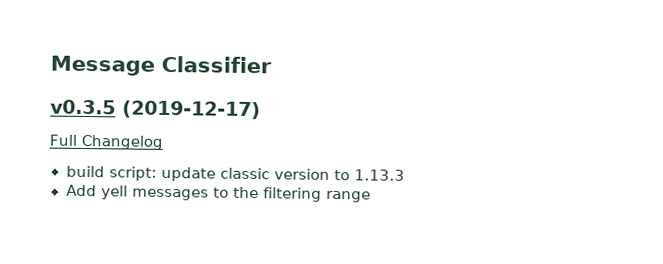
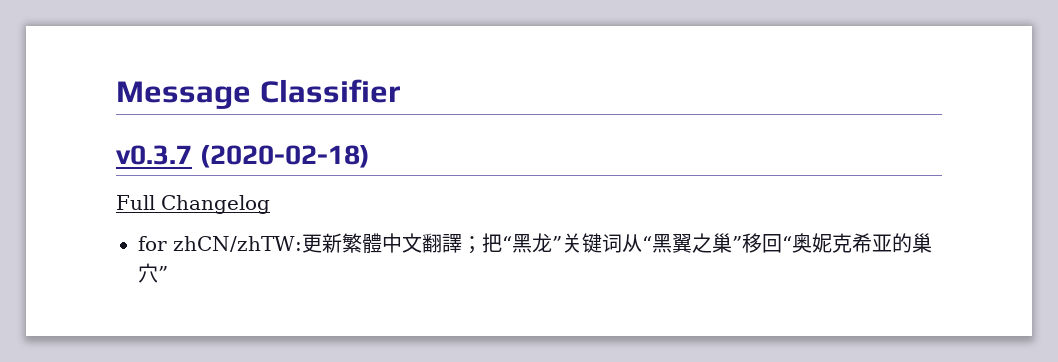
- v0.3.5 (2019-12-17)
+ v0.3.7 (2020-02-18)
- build script: update classic version to 1.13.3
- Add yell messages to the filtering range
+ for zhCN/zhTW:更新繁體中文翻譯；把“黑龙”关键词从“黑翼之巢”移回“奥妮克希亚的巢穴”

